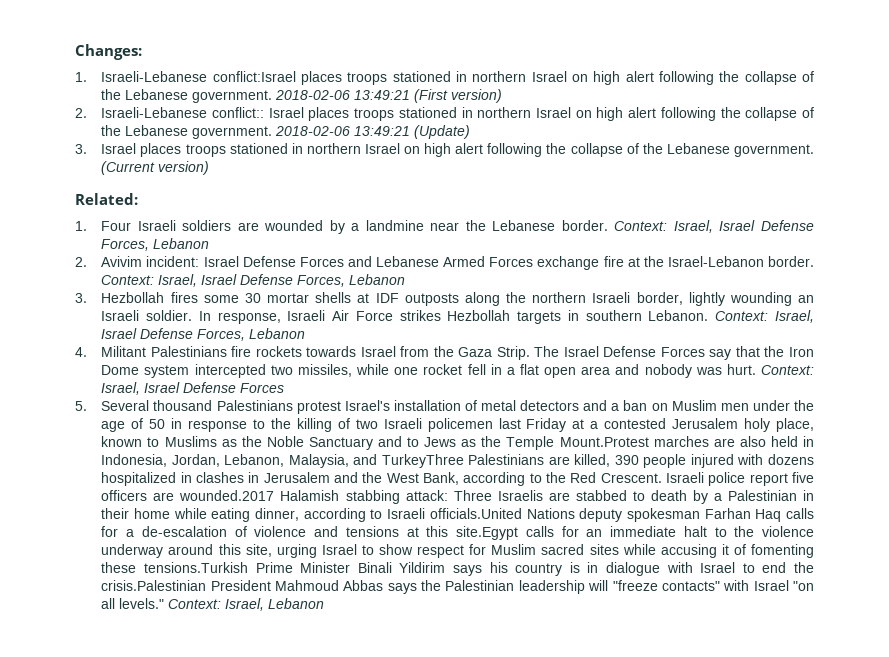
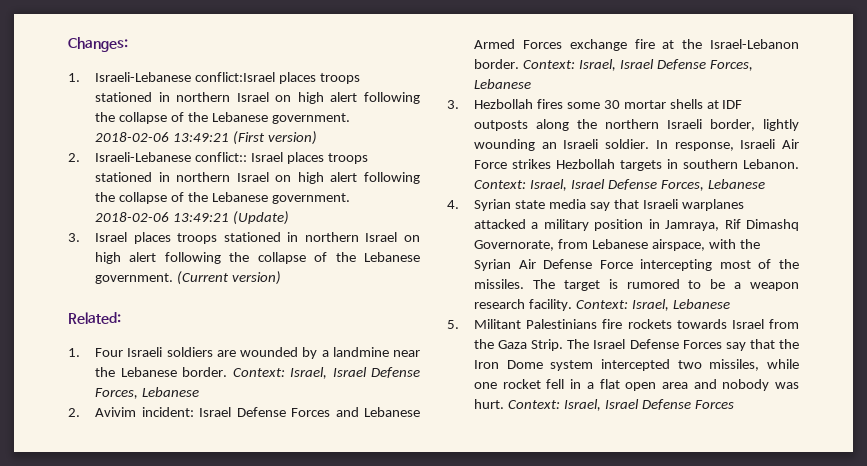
- 1. Four Israeli soldiers are wounded by a landmine near the Lebanese border. Context: Israel, Israel Defense Forces, Lebanon
+ 1. Four Israeli soldiers are wounded by a landmine near the Lebanese border. Context: Israel, Israel Defense Forces, Lebanese
- 2. Avivim incident: Israel Defense Forces and Lebanese Armed Forces exchange fire at the Israel-Lebanon border. Context: Israel, Israel Defense Forces, Lebanon
+ 2. Avivim incident: Israel Defense Forces and Lebanese Armed Forces exchange fire at the Israel-Lebanon border. Context: Israel, Israel Defense Forces, Lebanese
- In response, Israeli Air Force strikes Hezbollah targets in southern Lebanon. Context: Israel, Israel Defense Forces, Lebanon
- 4. Militant Palestinians fire rockets towards Israel from the Gaza Strip.
+ In response, Israeli Air Force strikes Hezbollah targets in southern Lebanon. Context: Israel, Israel Defense Forces, Lebanese
+ 4. Syrian state media say that Israeli warplanes attacked a military position in Jamraya, Rif Dimashq Governorate, from Lebanese airspace, with the Syrian Air Defense Force intercepting most of the missiles. The target is rumored to be a weapon research facility. Context: Israel, Lebanese
+ 5. Militant Palestinians fire rockets towards Israel from the Gaza Strip.
- 5. Several thousand Palestinians protest Israel's installation of metal detectors and a ban on Muslim men under the age of 50 in response to the killing of two Israeli policemen last Friday at a contested Jerusalem holy place, known to Muslims as the Noble Sanctuary and to Jews as the Temple Mount.Protest marches are also held in Indonesia, Jordan, Lebanon, Malaysia, and TurkeyThree Palestinians are killed, 390 people injured with dozens hospitalized in clashes in Jerusalem and the West Bank, according to the Red Crescent. Israeli police report five officers are wounded.2017 Halamish stabbing attack: Three Israelis are stabbed to death by a Palestinian in their home while eating dinner, according to Israeli officials.United Nations deputy spokesman Farhan Haq calls for a de-escalation of violence and tensions at this site.Egypt calls for an immediate halt to the violence underway around this site, urging Israel to show respect for Muslim sacred sites while accusing it of fomenting these tensions.Turkish Prime Minister Binali Yildirim says his country is in dialogue with Israel to end the crisis.Palestinian President Mahmoud Abbas says the Palestinian leadership will "freeze contacts" with Israel "on all levels." Context: Israel, Lebanon

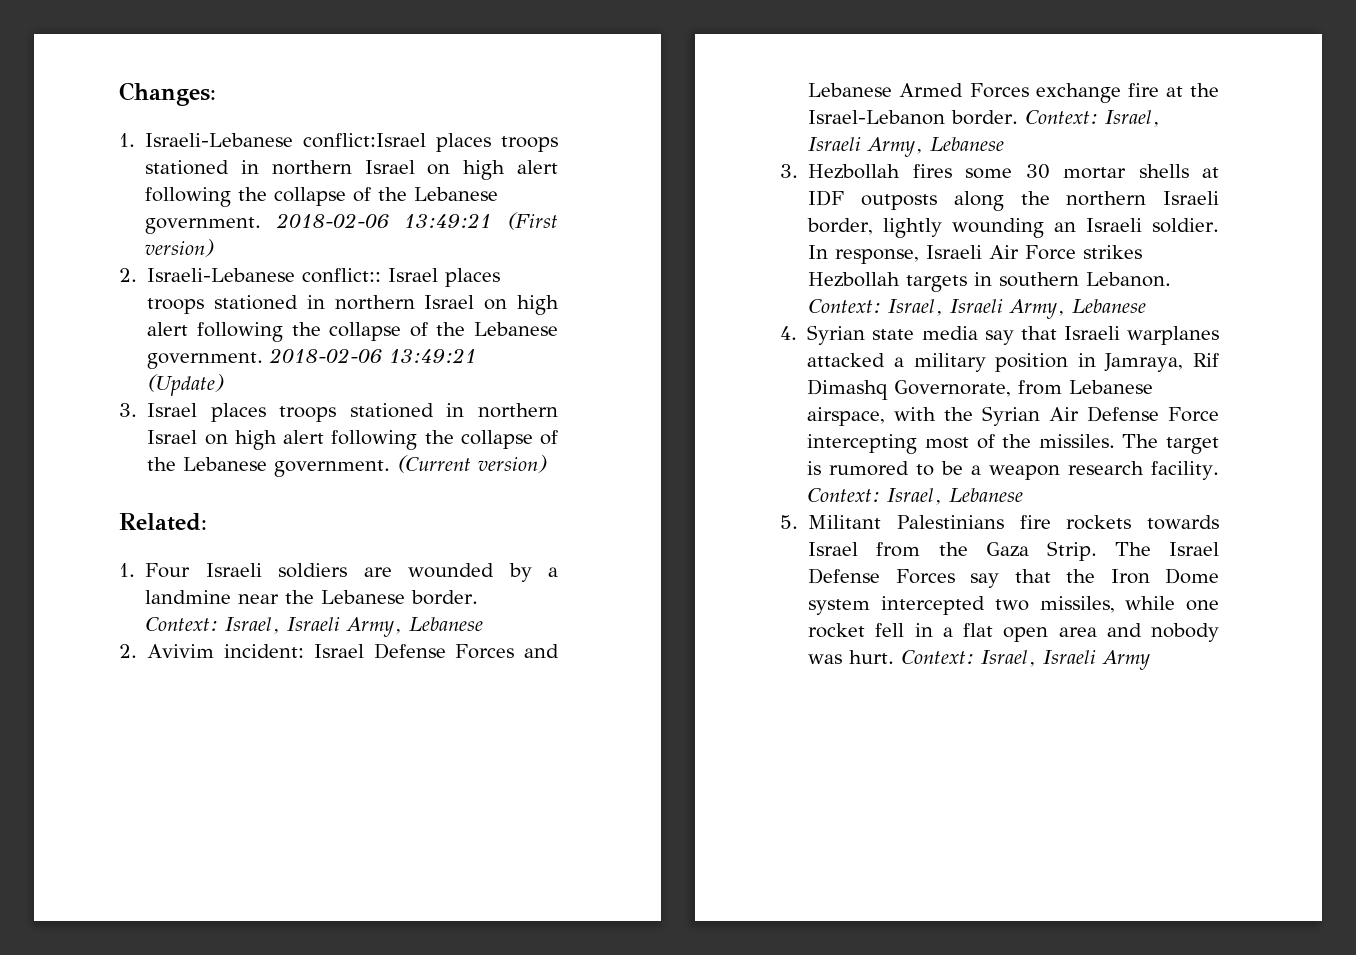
- 1. Four Israeli soldiers are wounded by a landmine near the Lebanese border. Context: Israel, Israel Defense Forces, Lebanese
+ 1. Four Israeli soldiers are wounded by a landmine near the Lebanese border. Context: Israel, Israeli Army, Lebanese
- 2. Avivim incident: Israel Defense Forces and Lebanese Armed Forces exchange fire at the Israel-Lebanon border. Context: Israel, Israel Defense Forces, Lebanese
+ 2. Avivim incident: Israel Defense Forces and Lebanese Armed Forces exchange fire at the Israel-Lebanon border. Context: Israel, Israeli Army, Lebanese
- In response, Israeli Air Force strikes Hezbollah targets in southern Lebanon. Context: Israel, Israel Defense Forces, Lebanese
+ In response, Israeli Air Force strikes Hezbollah targets in southern Lebanon. Context: Israel, Israeli Army, Lebanese
- Context: Israel, Israel Defense Forces
+ Context: Israel, Israeli Army

